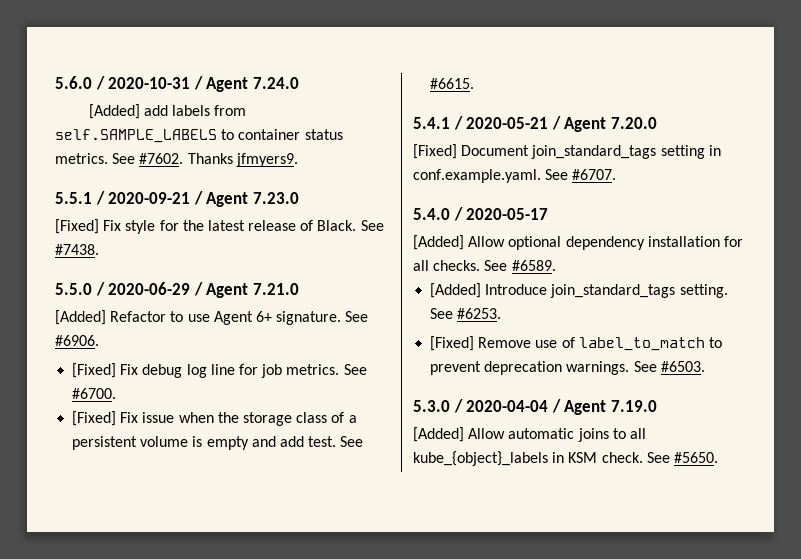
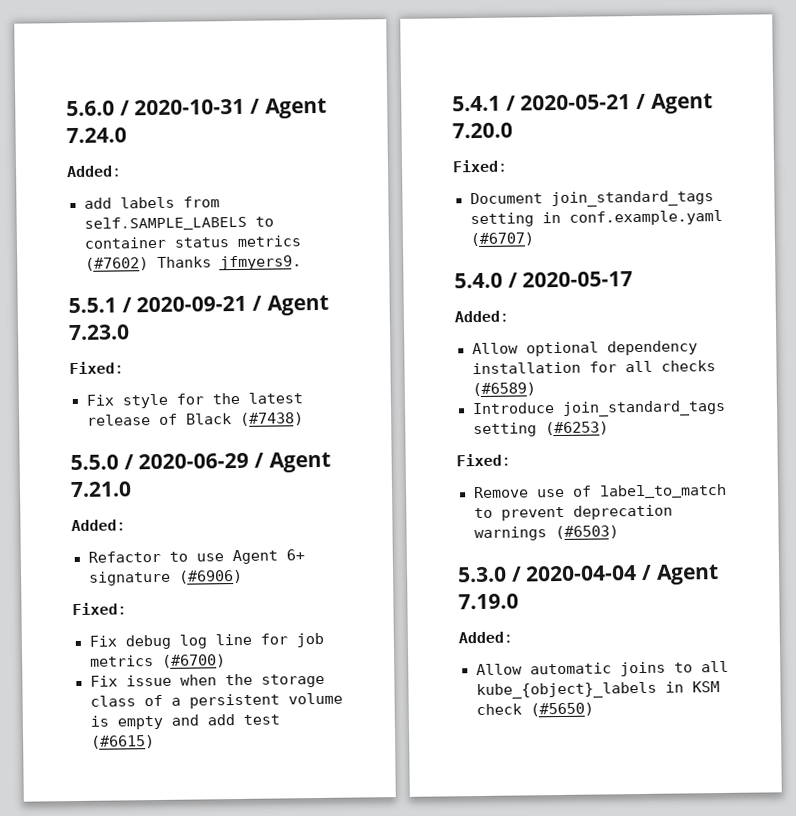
  5.6.0 / 2020-10-31 / Agent 7.24.0
- [Added] add labels from self.SAMPLE_LABELS to container status metrics. See #7602. Thanks jfmyers9.
+ Added:
+ add labels from self.SAMPLE_LABELS to container status metrics (#7602) Thanks jfmyers9.
  5.5.1 / 2020-09-21 / Agent 7.23.0
- [Fixed] Fix style for the latest release of Black. See #7438.
+ Fixed:
+ Fix style for the latest release of Black (#7438)
  5.5.0 / 2020-06-29 / Agent 7.21.0
- [Added] Refactor to use Agent 6+ signature. See #6906.
- [Fixed] Fix debug log line for job metrics. See #6700.
- [Fixed] Fix issue when the storage class of a persistent volume is empty and add test. See #6615.
+ Added:
+ Refactor to use Agent 6+ signature (#6906)
+ Fixed:
+ Fix debug log line for job metrics (#6700)
+ Fix issue when the storage class of a persistent volume is empty and add test (#6615)
  5.4.1 / 2020-05-21 / Agent 7.20.0
- [Fixed] Document join_standard_tags setting in conf.example.yaml. See #6707.
+ Fixed:
+ Document join_standard_tags setting in conf.example.yaml (#6707)
  5.4.0 / 2020-05-17
- [Added] Allow optional dependency installation for all checks. See #6589.
- [Added] Introduce join_standard_tags setting. See #6253.
- [Fixed] Remove use of label_to_match to prevent deprecation warnings. See #6503.
+ Added:
+ Allow optional dependency installation for all checks (#6589)
+ Introduce join_standard_tags setting (#6253)
+ Fixed:
+ Remove use of label_to_match to prevent deprecation warnings (#6503)
  5.3.0 / 2020-04-04 / Agent 7.19.0
- [Added] Allow automatic joins to all kube_{object}_labels in KSM check. See #5650.
+ Added:
+ Allow automatic joins to all kube_{object}_labels in KSM check (#5650)

